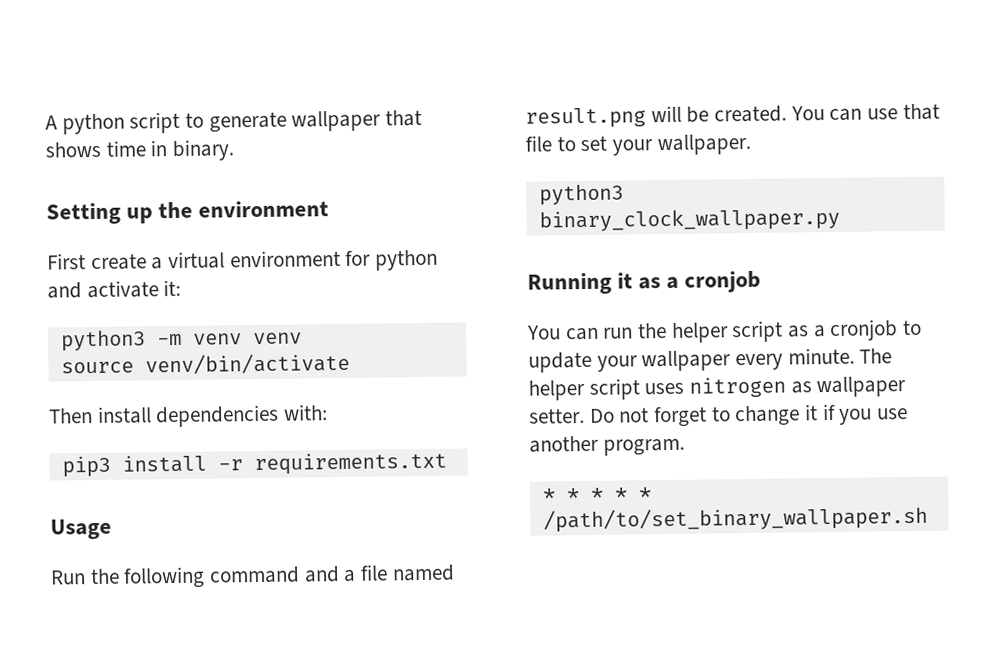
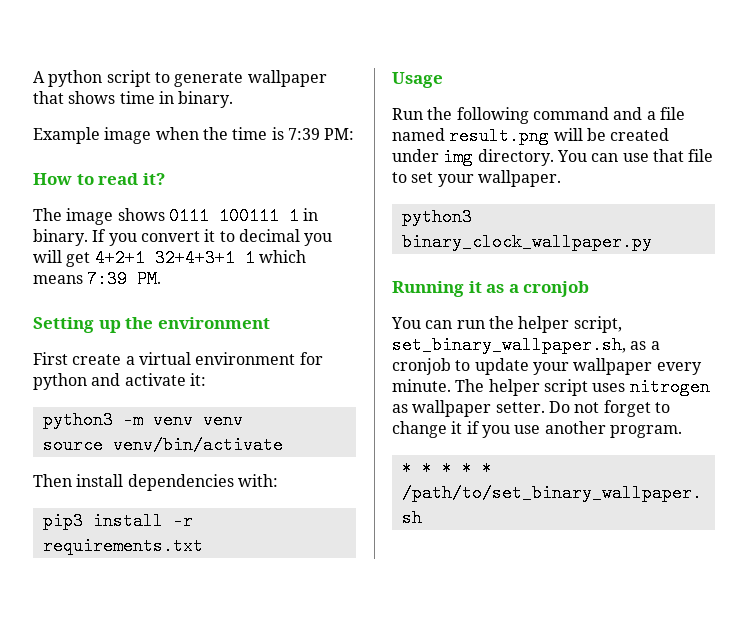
+ Example image when the time is 7:39 PM:
+ How to read it?
+ The image shows 0111 100111 1 in binary. If you convert it to decimal you will get 4+2+1 32+4+3+1 1 which means 7:39 PM.
- Run the following command and a file named result.png will be created.
+ Run the following command and a file named result.png will be created under img directory.
- You can run the helper script as a cronjob to update your wallpaper every minute.
+ You can run the helper script, set_binary_wallpaper.sh, as a cronjob to update your wallpaper every minute.

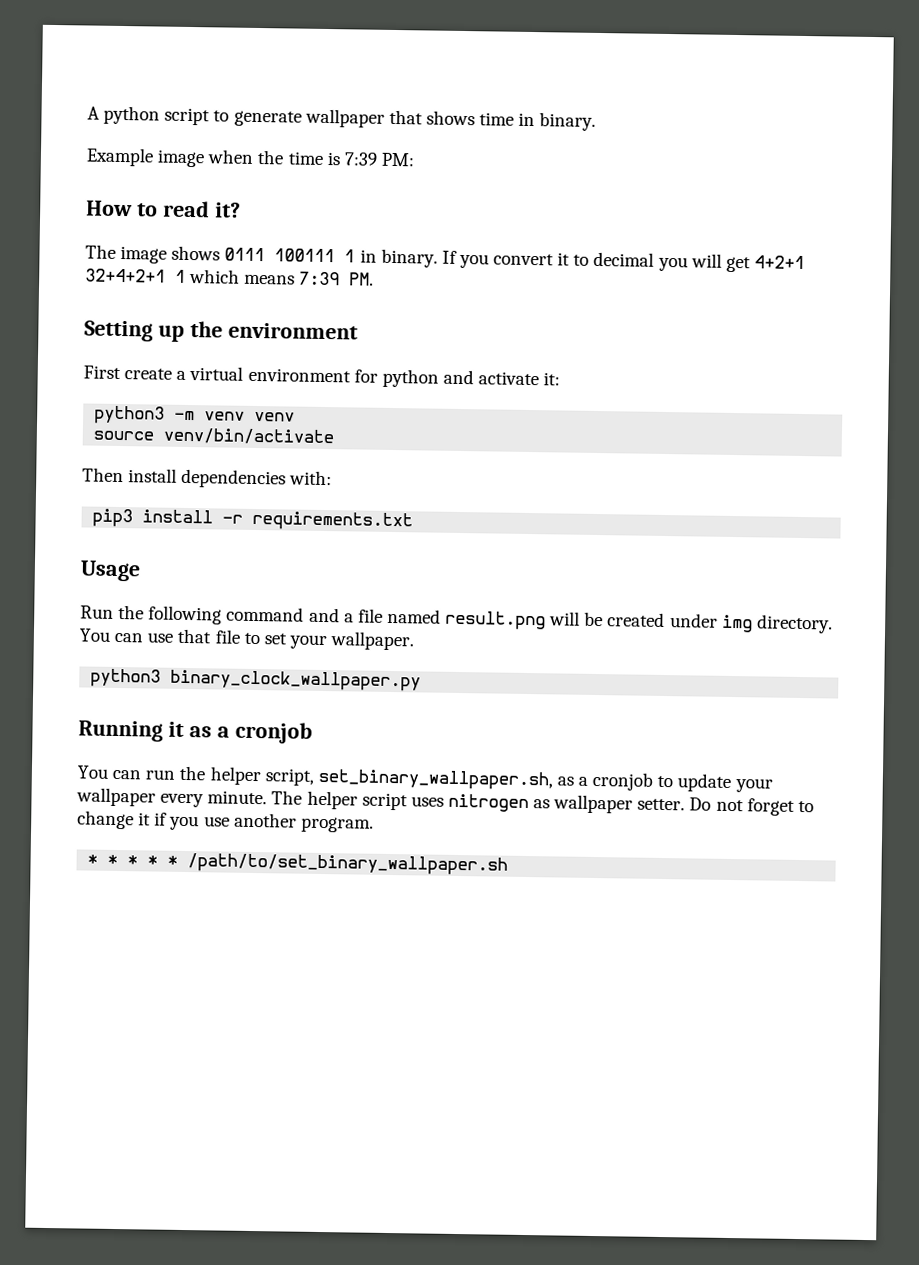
- If you convert it to decimal you will get 4+2+1 32+4+3+1 1 which means 7:39 PM.
+ If you convert it to decimal you will get 4+2+1 32+4+2+1 1 which means 7:39 PM.

